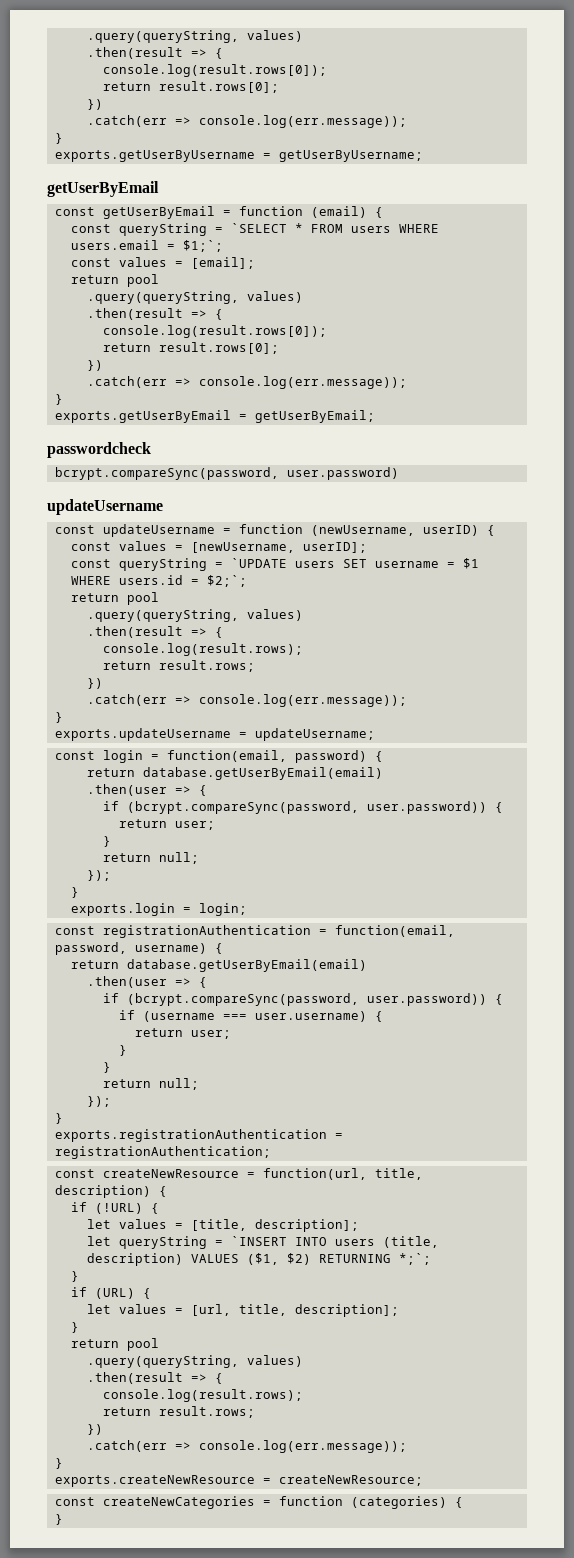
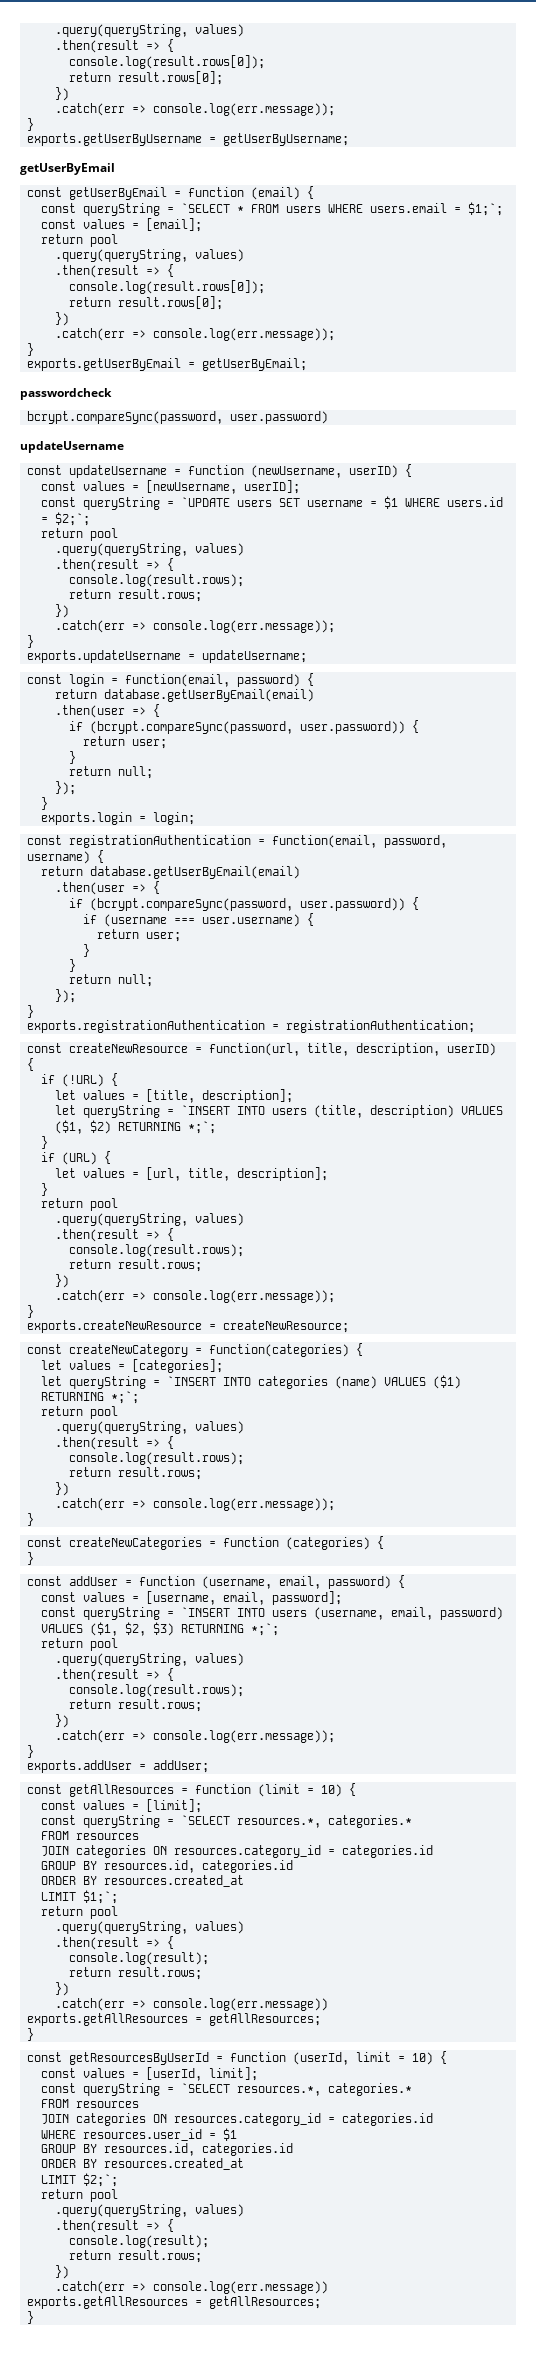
- const createNewResource = function(url, title, description) {
+ const createNewResource = function(url, title, description, userID) {
+ const createNewCategory = function(categories) {
+ let values = [categories];
+ let queryString = `INSERT INTO categories (name) VALUES ($1) RETURNING *;`;
+ return pool
+ .query(queryString, values)
+ .then(result => {
+ console.log(result.rows);
+ return result.rows;
+ })
+ .catch(err => console.log(err.message));
+ }
+ const addUser = function (username, email, password) {
+ const values = [username, email, password];
+ const queryString = `INSERT INTO users (username, email, password) VALUES ($1, $2, $3) RETURNING *;`;
+ return pool
+ .query(queryString, values)
+ .then(result => {
+ console.log(result.rows);
+ return result.rows;
+ })
+ .catch(err => console.log(err.message));
+ }
+ exports.addUser = addUser;
+ const getAllResources = function (limit = 10) {
+ const values = [limit];
+ const queryString = `SELECT resources.*, categories.*
+ FROM resources
+ JOIN categories ON resources.category_id = categories.id
+ GROUP BY resources.id, categories.id
+ ORDER BY resources.created_at
+ LIMIT $1;`;
+ return pool
+ .query(queryString, values)
+ .then(result => {
+ console.log(result);
+ return result.rows;
+ })
+ .catch(err => console.log(err.message))
+ exports.getAllResources = getAllResources;
+ }
+ const getResourcesByUserId = function (userId, limit = 10) {
+ const values = [userId, limit];
+ const queryString = `SELECT resources.*, categories.*
+ FROM resources
+ JOIN categories ON resources.category_id = categories.id
+ WHERE resources.user_id = $1
+ GROUP BY resources.id, categories.id
+ ORDER BY resources.created_at
+ LIMIT $2;`;
+ return pool
+ .query(queryString, values)
+ .then(result => {
+ console.log(result);
+ return result.rows;
+ })
+ .catch(err => console.log(err.message))
+ exports.getAllResources = getAllResources;
+ }

